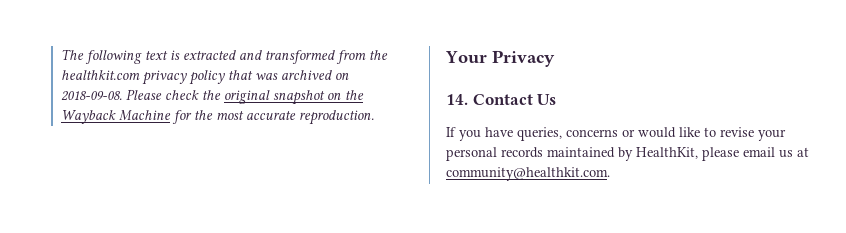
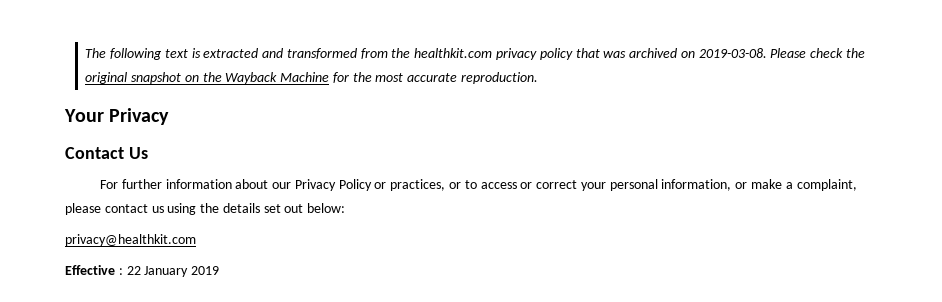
- The following text is extracted and transformed from the healthkit.com privacy policy that was archived on 2018-09-08.
+ The following text is extracted and transformed from the healthkit.com privacy policy that was archived on 2019-03-08.
- 14. Contact Us
+ Contact Us
- If you have queries, concerns or would like to revise your personal records maintained by HealthKit, please email us at community@healthkit.com.
+ For further information about our Privacy Policy or practices, or to access or correct your personal information, or make a complaint, please contact us using the details set out below:
+ privacy@healthkit.com
+ Effective : 22 January 2019

